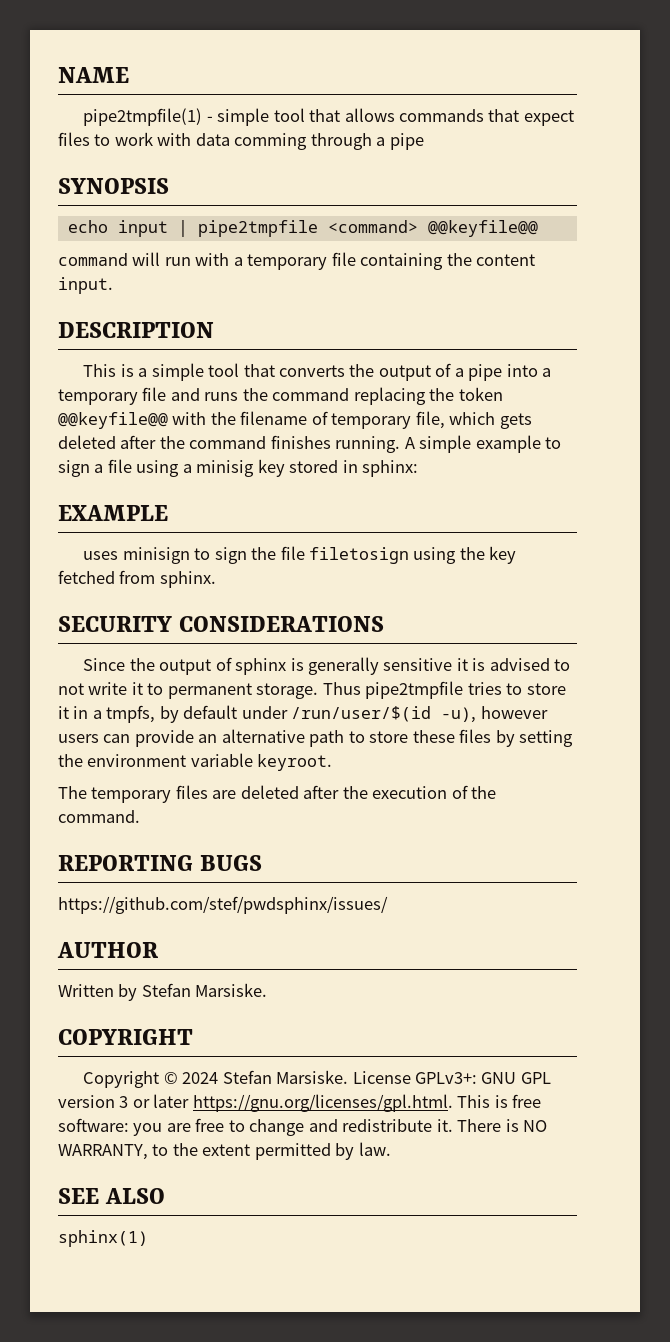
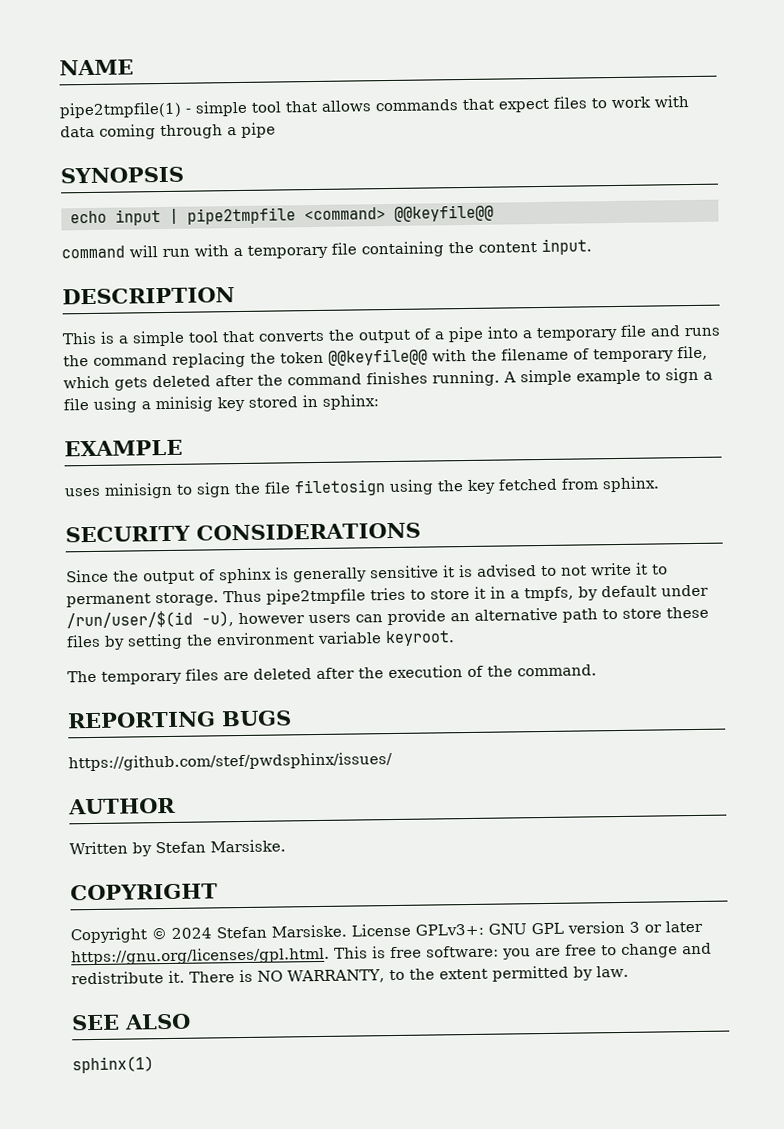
- pipe2tmpfile(1) - simple tool that allows commands that expect files to work with data comming through a pipe
+ pipe2tmpfile(1) - simple tool that allows commands that expect files to work with data coming through a pipe

